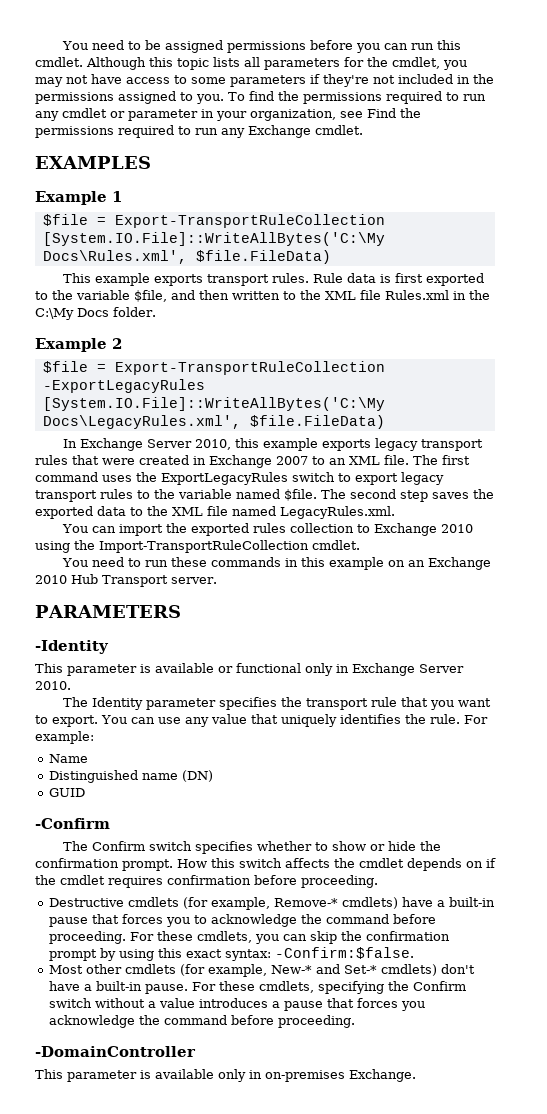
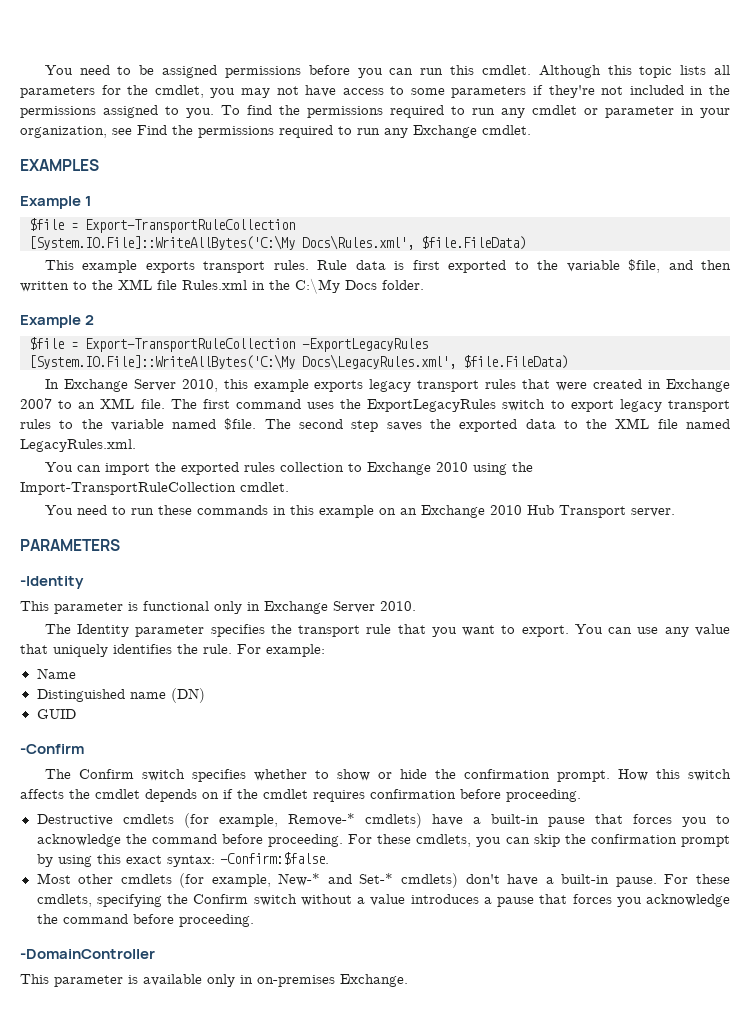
- This parameter is available or functional only in Exchange Server 2010.
+ This parameter is functional only in Exchange Server 2010.

